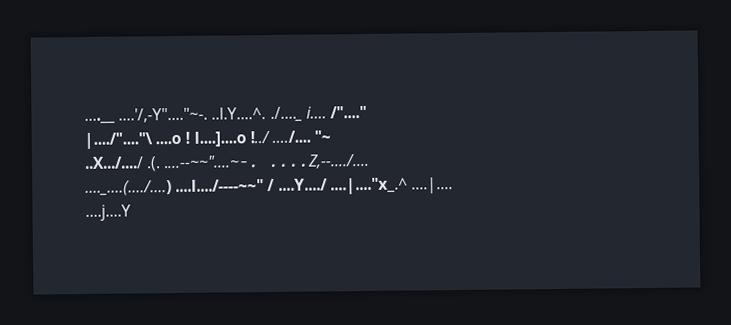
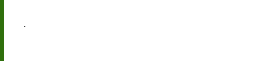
- ....__ ....'/,-Y"...."~-. ..l.Y....^. ./...._ i.... /"...."
- |..../"...."\ ....o ! l....]....o !../ ..../.... "~
- ..X.../..../ .(. ....--~~"....~-. ....Z,--..../....
- ...._....(..../....) ....l..../----~~" / ....Y..../ ....|...."x_.^ ....|....
- ....j....Y
+ .

